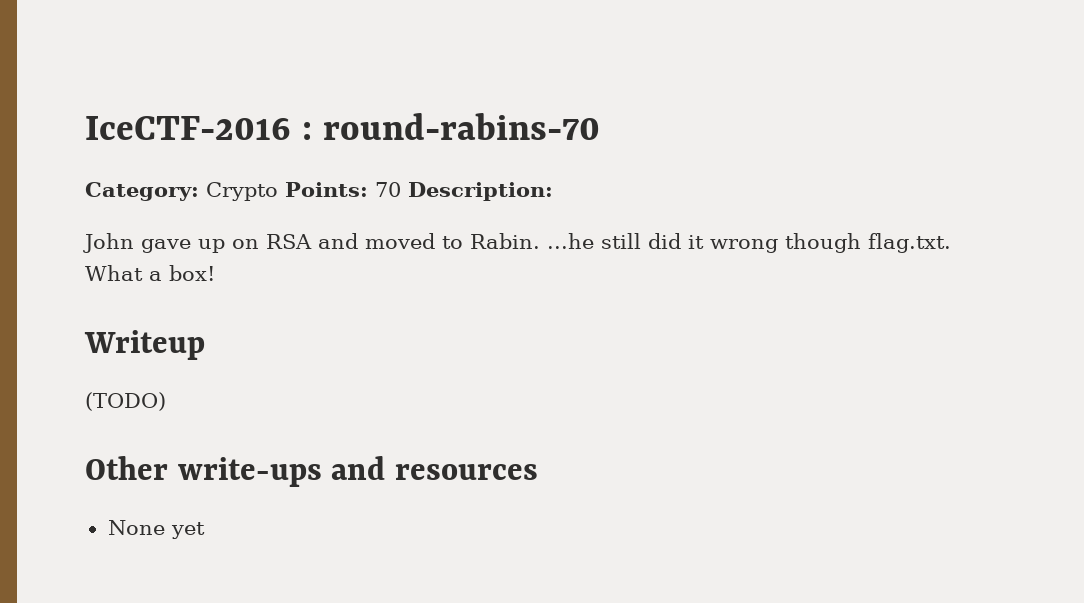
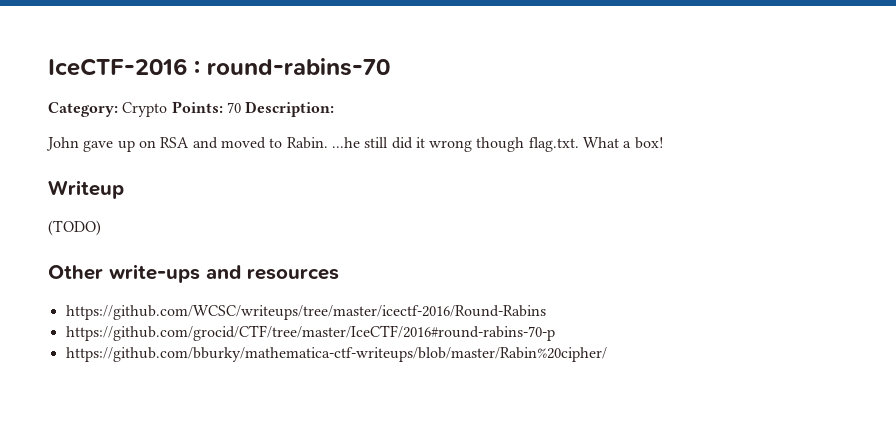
- None yet
+ https://github.com/WCSC/writeups/tree/master/icectf-2016/Round-Rabins
+ https://github.com/grocid/CTF/tree/master/IceCTF/2016#round-rabins-70-p
+ https://github.com/bburky/mathematica-ctf-writeups/blob/master/Rabin%20cipher/

